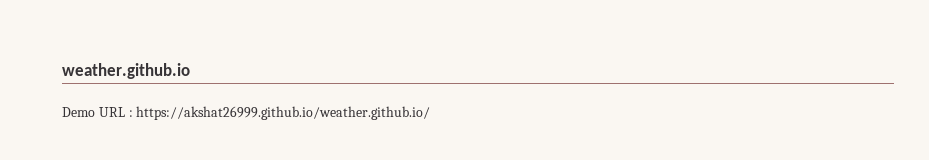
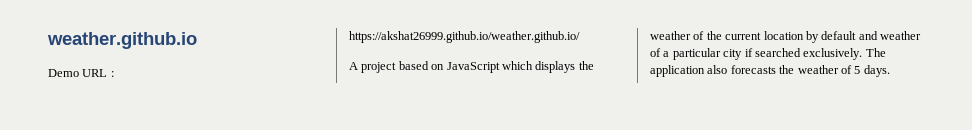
+ A project based on JavaScript which displays the weather of the current location by default and weather of a particular city if searched exclusively. The application also forecasts the weather of 5 days.

